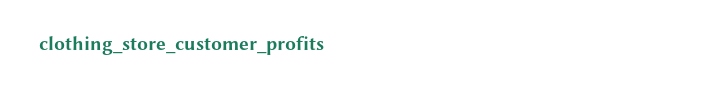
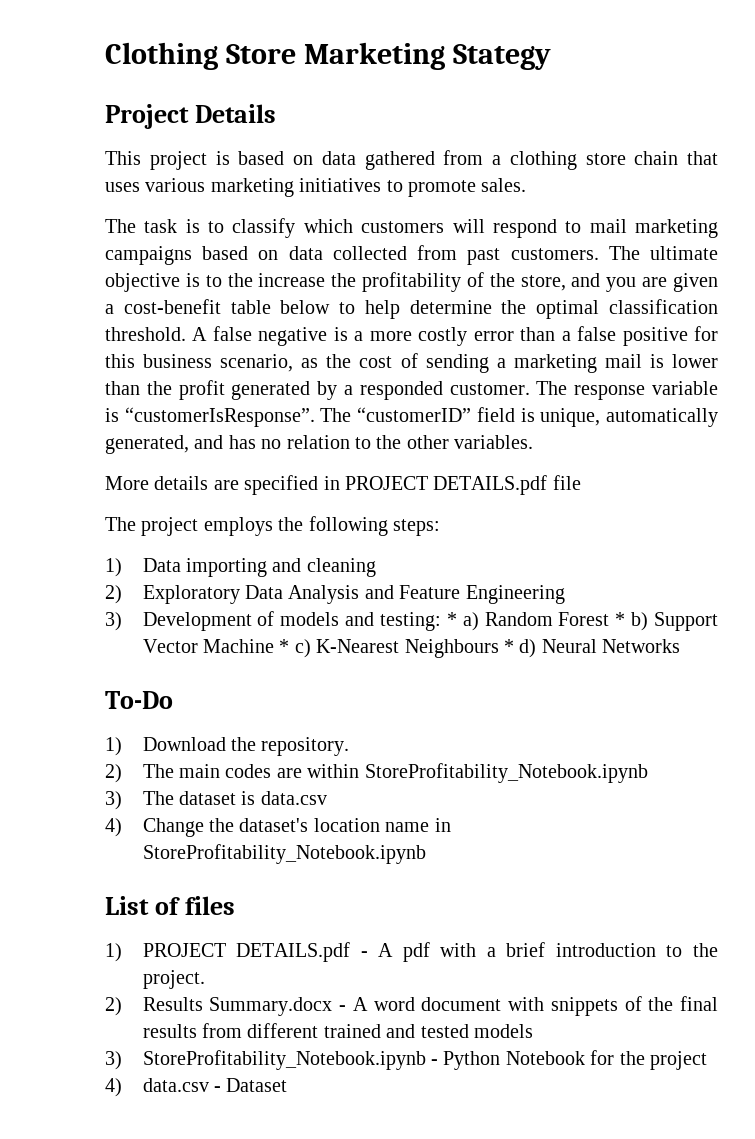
- clothing_store_customer_profits
+ Clothing Store Marketing Stategy
+ Project Details
+ This project is based on data gathered from a clothing store chain that uses various marketing initiatives to promote sales.
+ The task is to classify which customers will respond to mail marketing campaigns based on data collected from past customers. The ultimate objective is to the increase the profitability of the store, and you are given a cost-benefit table below to help determine the optimal classification threshold. A false negative is a more costly error than a false positive for this business scenario, as the cost of sending a marketing mail is lower than the profit generated by a responded customer. The response variable is “customerIsResponse”. The “customerID” field is unique, automatically generated, and has no relation to the other variables.
+ More details are specified in PROJECT DETAILS.pdf file
+ The project employs the following steps:
+ 1) Data importing and cleaning
+ 2) Exploratory Data Analysis and Feature Engineering
+ 3) Development of models and testing: * a) Random Forest * b) Support Vector Machine * c) K-Nearest Neighbours * d) Neural Networks
+ To-Do
+ 1) Download the repository.
+ 2) The main codes are within StoreProfitability_Notebook.ipynb
+ 3) The dataset is data.csv
+ 4) Change the dataset's location name in StoreProfitability_Notebook.ipynb
+ List of files
+ 1) PROJECT DETAILS.pdf - A pdf with a brief introduction to the project.
+ 2) Results Summary.docx - A word document with snippets of the final results from different trained and tested models
+ 3) StoreProfitability_Notebook.ipynb - Python Notebook for the project
+ 4) data.csv - Dataset

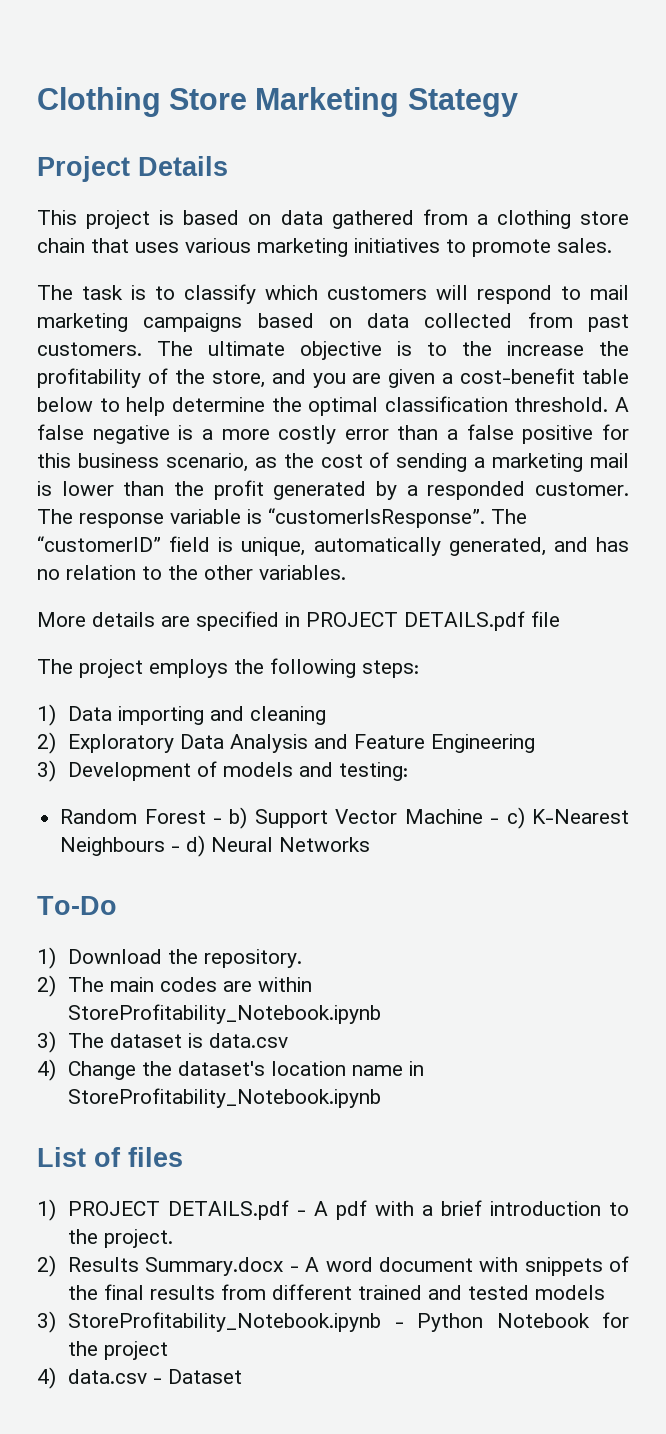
- 3) Development of models and testing: * a) Random Forest * b) Support Vector Machine * c) K-Nearest Neighbours * d) Neural Networks
+ 3) Development of models and testing:
+ Random Forest - b) Support Vector Machine - c) K-Nearest Neighbours - d) Neural Networks

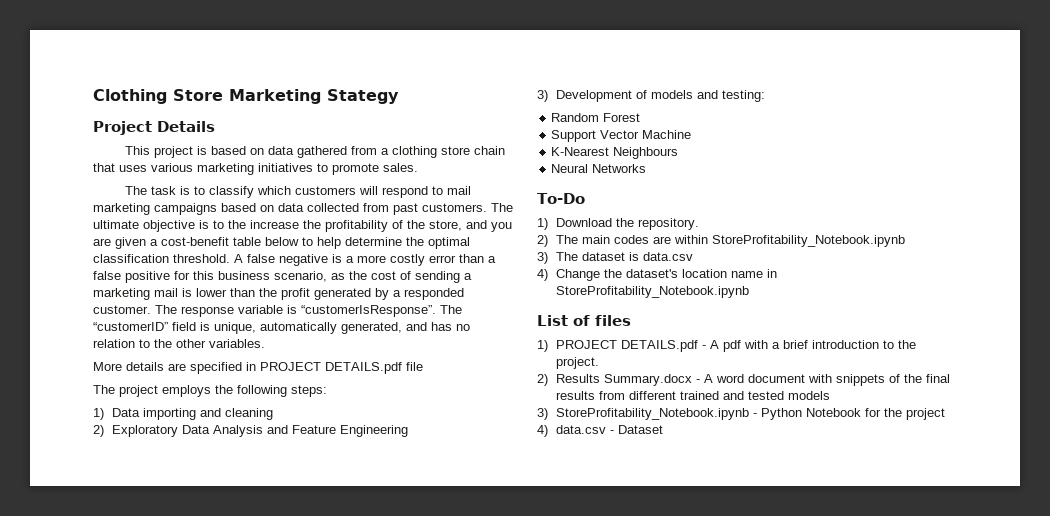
- Random Forest - b) Support Vector Machine - c) K-Nearest Neighbours - d) Neural Networks
+ Random Forest
+ Support Vector Machine
+ K-Nearest Neighbours
+ Neural Networks

